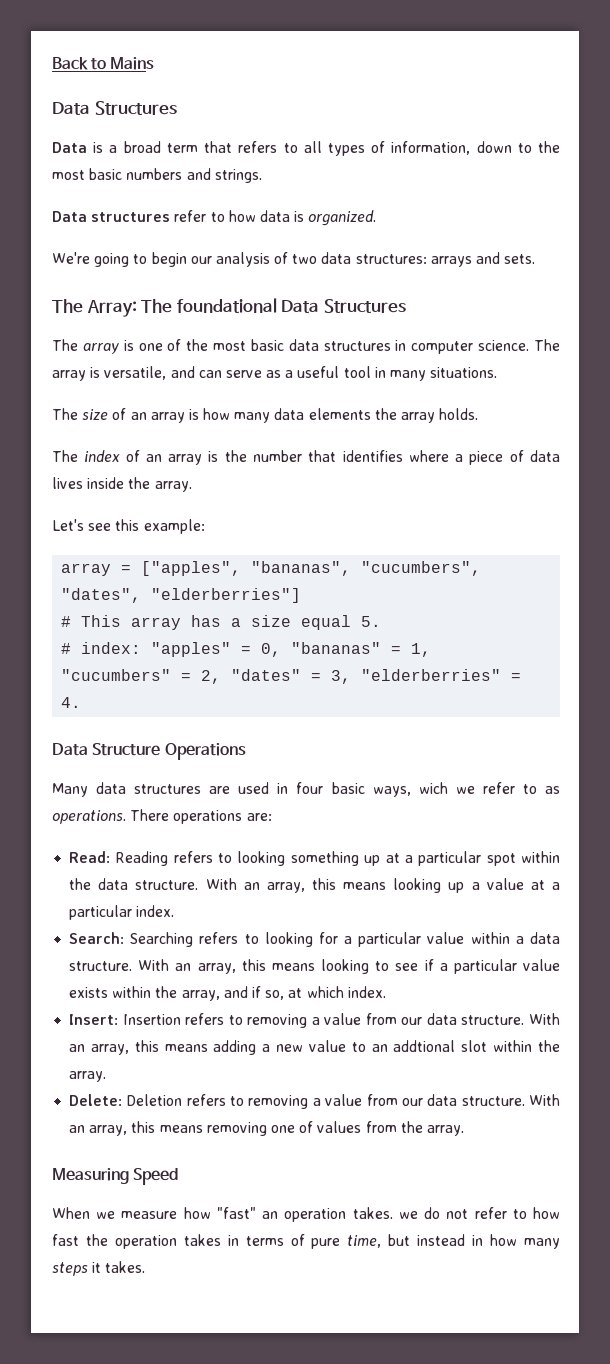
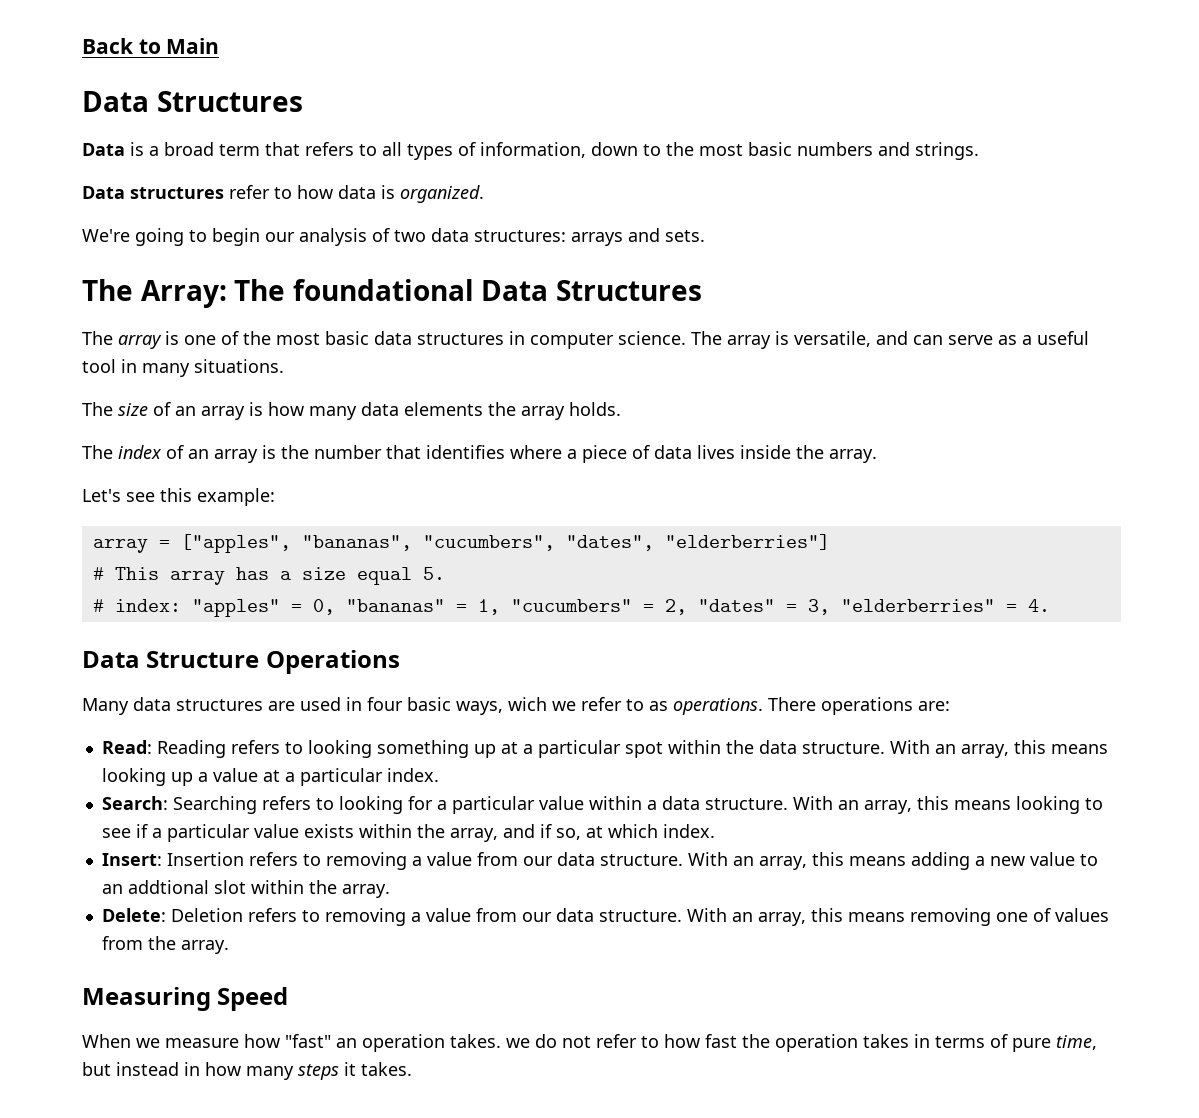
- Back to Mains
+ Back to Main

